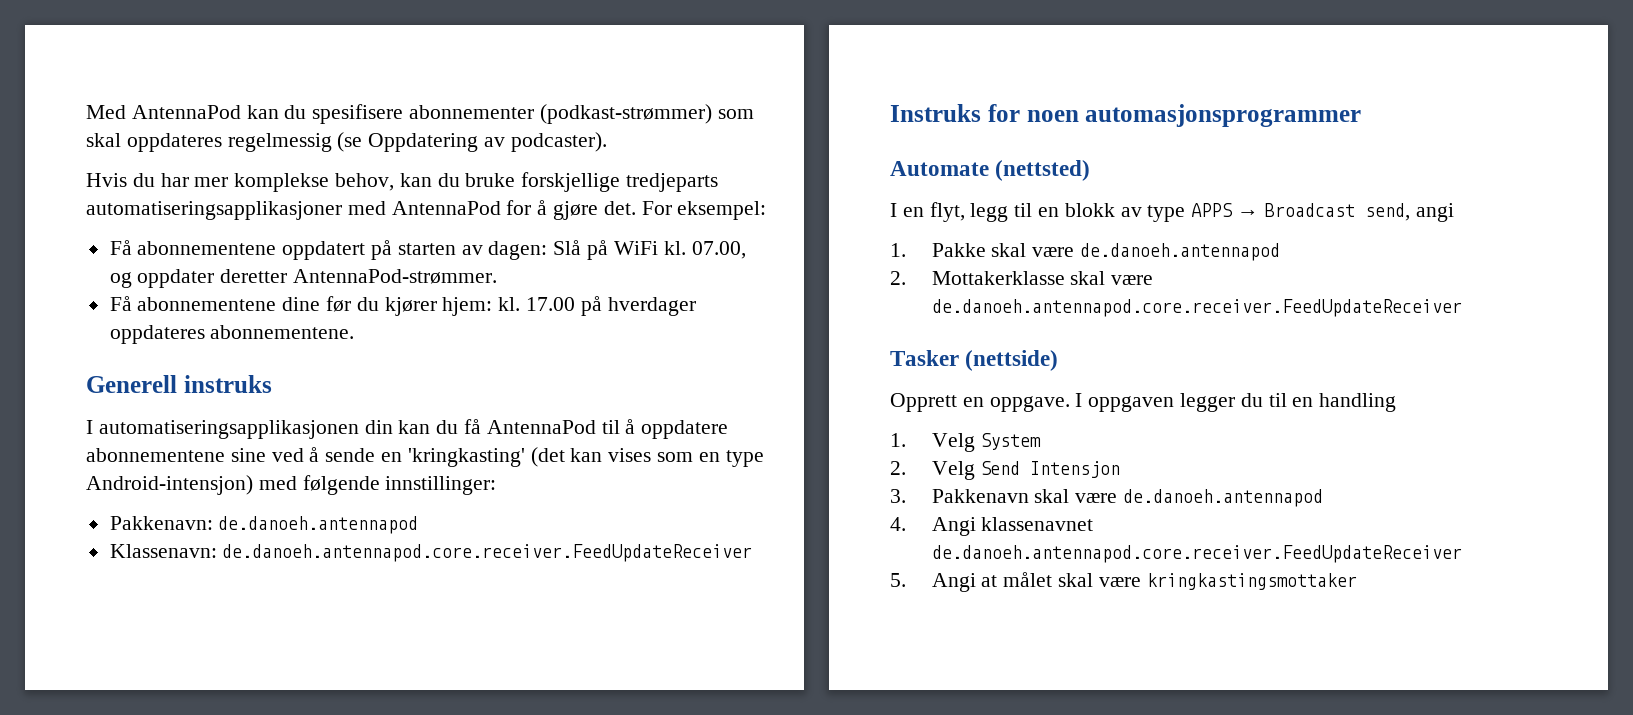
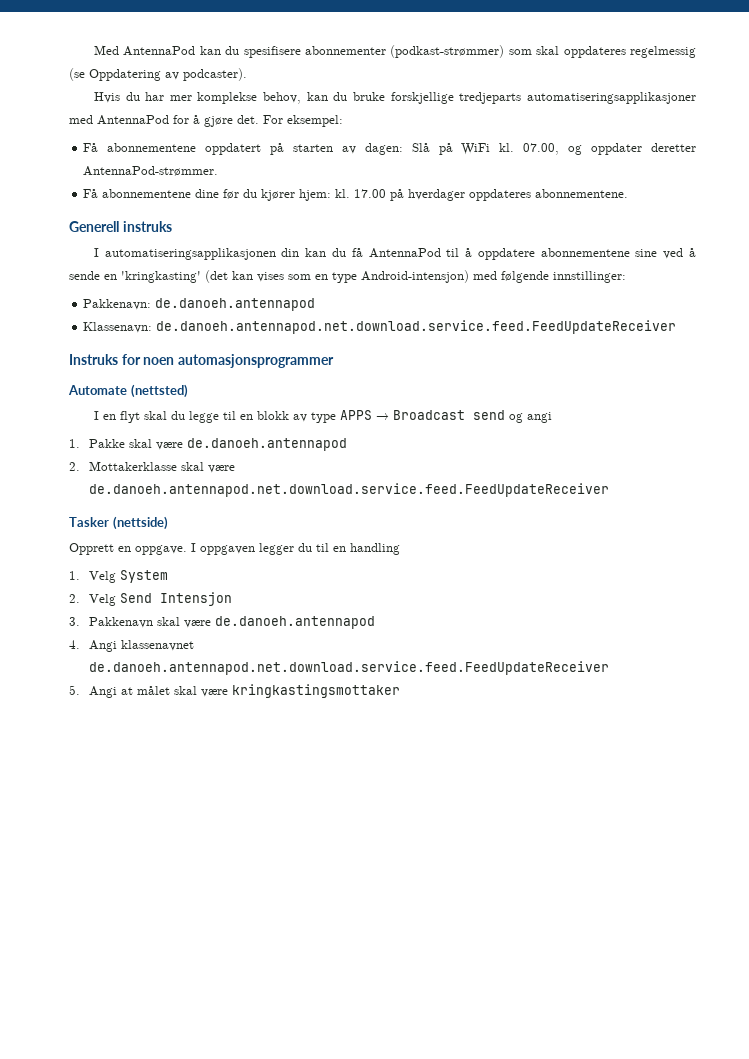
- Klassenavn: de.danoeh.antennapod.core.receiver.FeedUpdateReceiver
+ Klassenavn: de.danoeh.antennapod.net.download.service.feed.FeedUpdateReceiver
- I en flyt, legg til en blokk av type APPS → Broadcast send, angi
+ I en flyt skal du legge til en blokk av type APPS → Broadcast send og angi
- 2. Mottakerklasse skal være de.danoeh.antennapod.core.receiver.FeedUpdateReceiver
+ 2. Mottakerklasse skal være de.danoeh.antennapod.net.download.service.feed.FeedUpdateReceiver
- 4. Angi klassenavnet de.danoeh.antennapod.core.receiver.FeedUpdateReceiver
+ 4. Angi klassenavnet de.danoeh.antennapod.net.download.service.feed.FeedUpdateReceiver

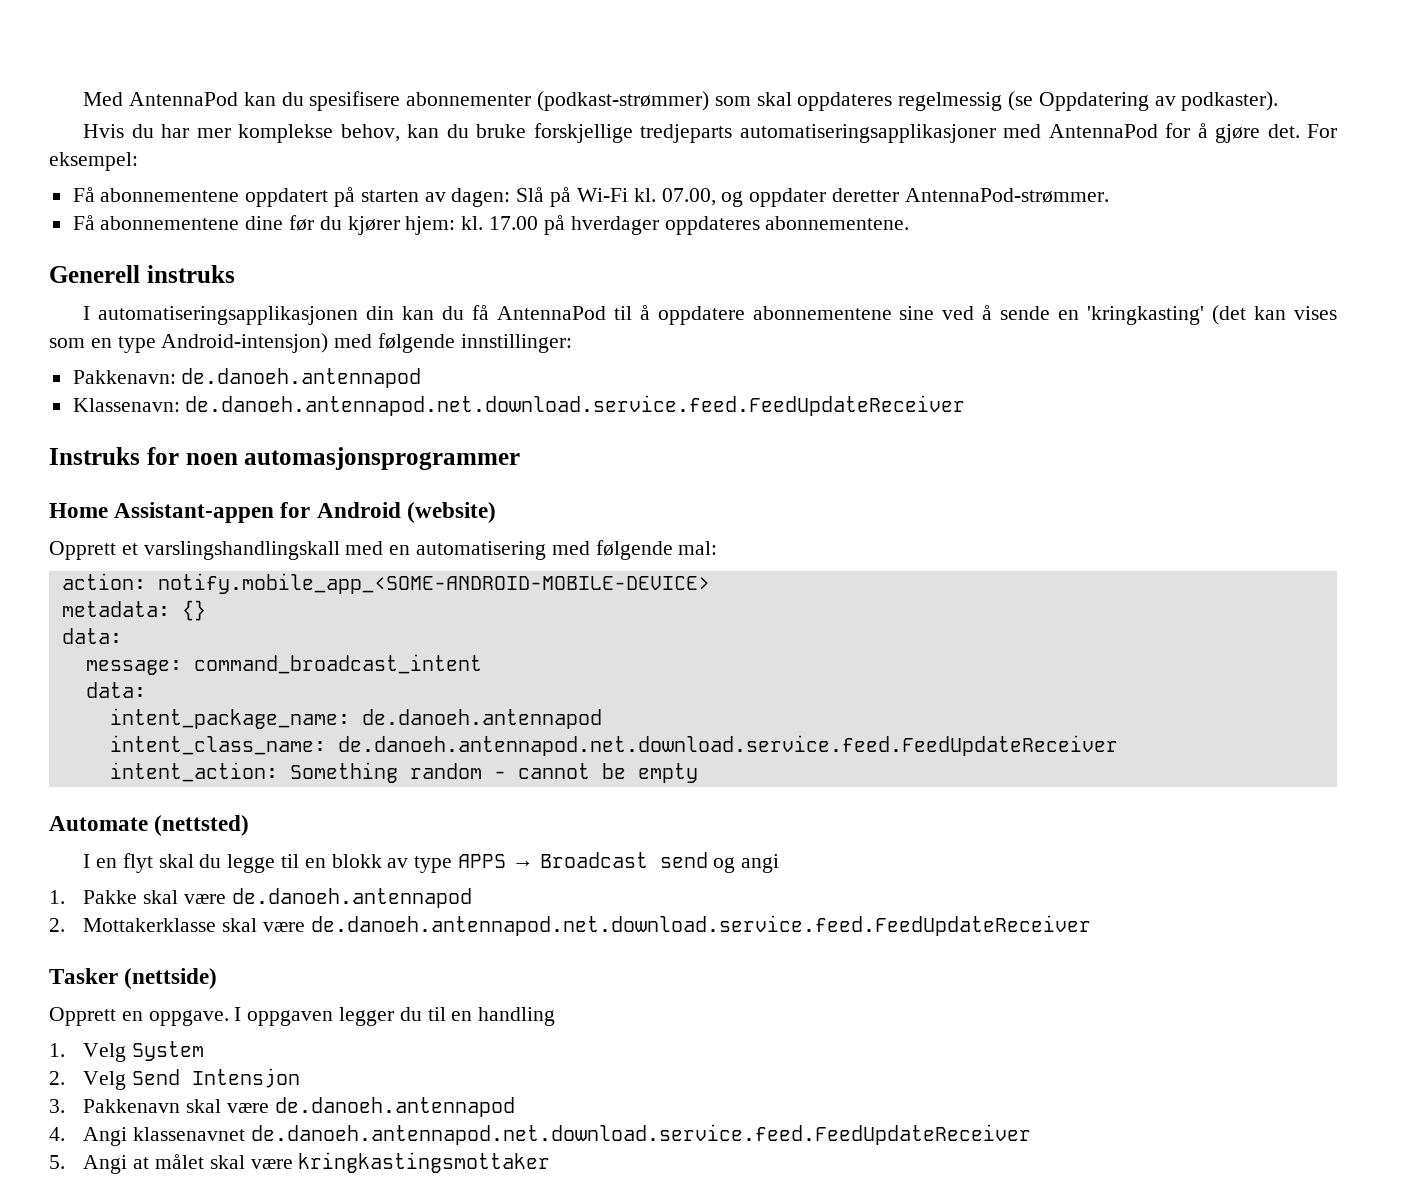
- Med AntennaPod kan du spesifisere abonnementer (podkast-strømmer) som skal oppdateres regelmessig (se Oppdatering av podcaster).
+ Med AntennaPod kan du spesifisere abonnementer (podkast-strømmer) som skal oppdateres regelmessig (se Oppdatering av podkaster).
- Få abonnementene oppdatert på starten av dagen: Slå på WiFi kl.
+ Få abonnementene oppdatert på starten av dagen: Slå på Wi-Fi kl.
+ Home Assistant-appen for Android (website)
+ Opprett et varslingshandlingskall med en automatisering med følgende mal:
+ action: notify.mobile_app_<SOME-ANDROID-MOBILE-DEVICE>
+ metadata: {}
+ data:
+ message: command_broadcast_intent
+ data:
+ intent_package_name: de.danoeh.antennapod
+ intent_class_name: de.danoeh.antennapod.net.download.service.feed.FeedUpdateReceiver
+ intent_action: Something random - cannot be empty

